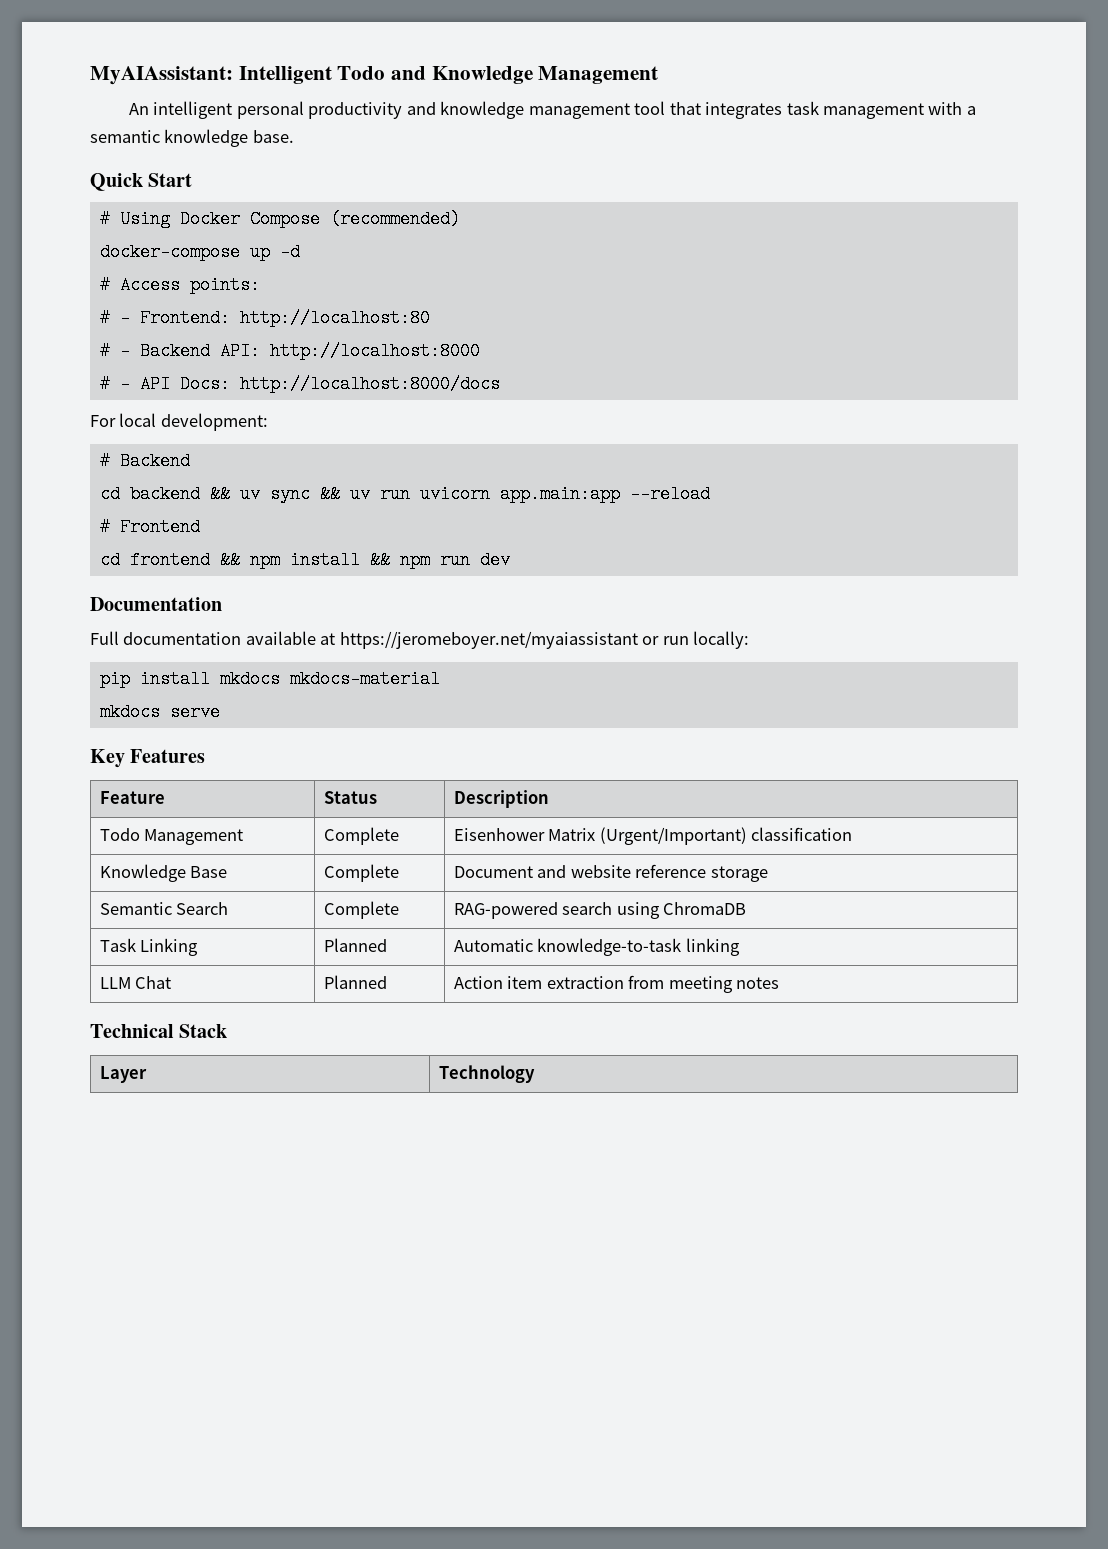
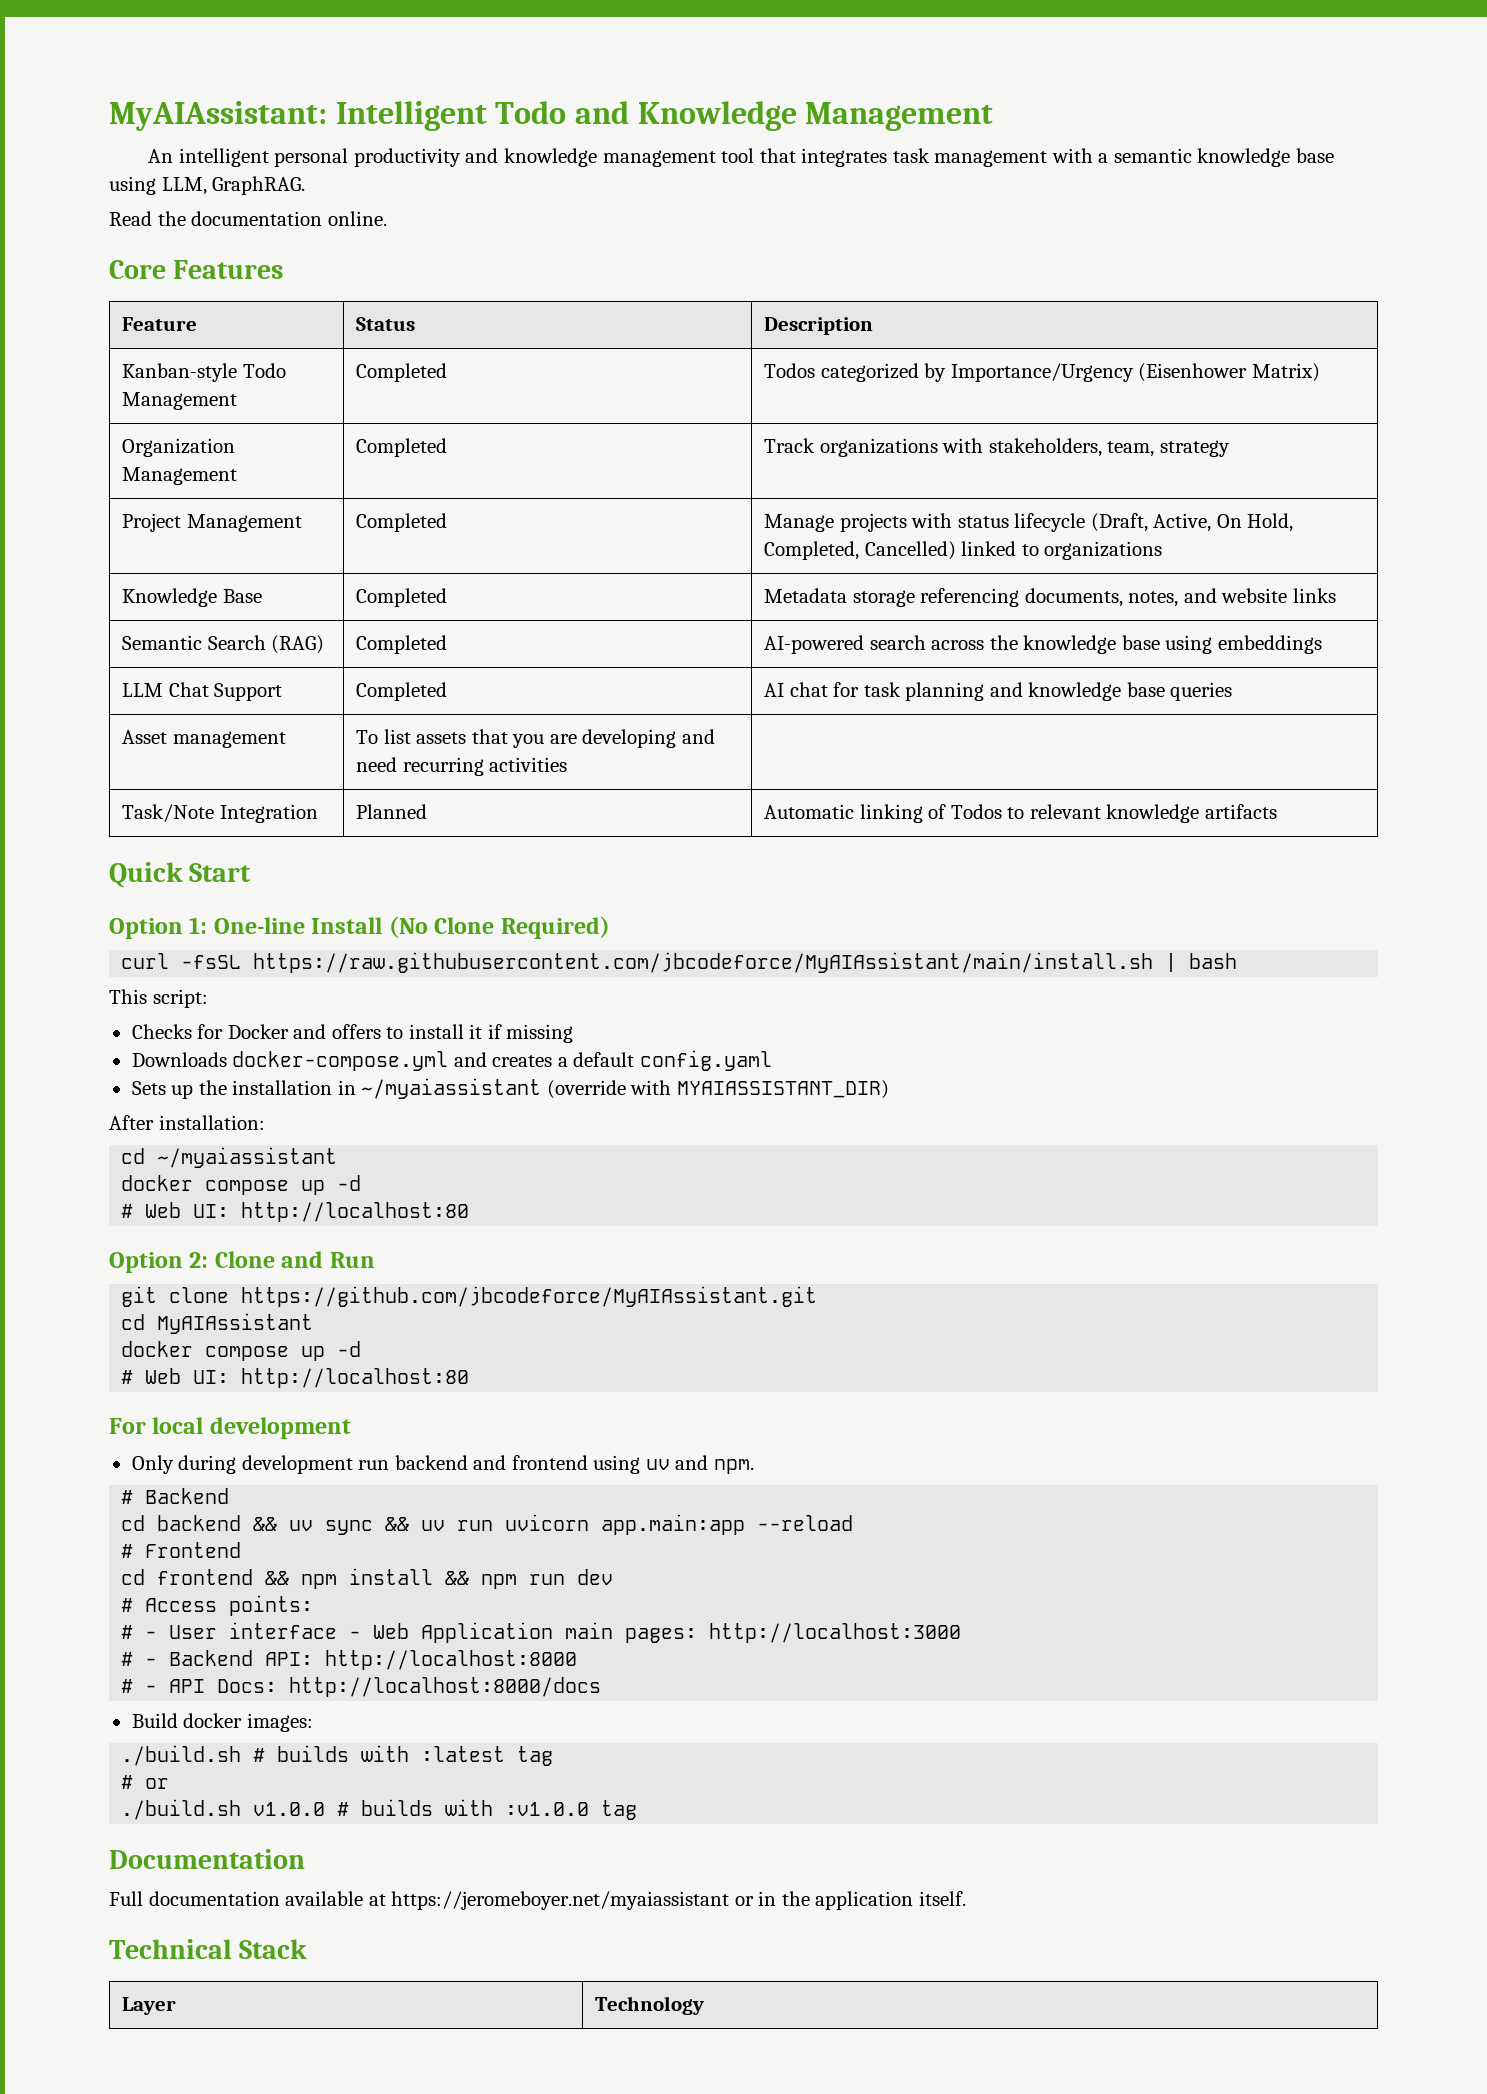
- An intelligent personal productivity and knowledge management tool that integrates task management with a semantic knowledge base.
+ An intelligent personal productivity and knowledge management tool that integrates task management with a semantic knowledge base using LLM, GraphRAG.
+ Read the documentation online.
+ Core Features
+ Feature | Status | Description
+ Kanban-style Todo Management | Completed | Todos categorized by Importance/Urgency (Eisenhower Matrix)
+ Organization Management | Completed | Track organizations with stakeholders, team, strategy
+ Project Management | Completed | Manage projects with status lifecycle (Draft, Active, On Hold, Completed, Cancelled) linked to organizations
+ Knowledge Base | Completed | Metadata storage referencing documents, notes, and website links
+ Semantic Search (RAG) | Completed | AI-powered search across the knowledge base using embeddings
+ LLM Chat Support | Completed | AI chat for task planning and knowledge base queries
+ Asset management | To list assets that you are developing and need recurring activities |
+ Task/Note Integration | Planned | Automatic linking of Todos to relevant knowledge artifacts
  Quick Start
- # Using Docker Compose (recommended)
- docker-compose up -d
- # Access points:
- # - Frontend: http://localhost:80
- # - Backend API: http://localhost:8000
- # - API Docs: http://localhost:8000/docs
- For local development:
+ Option 1: One-line Install (No Clone Required)
+ curl -fsSL https://raw.githubusercontent.com/jbcodeforce/MyAIAssistant/main/install.sh | bash
+ This script:
+ Checks for Docker and offers to install it if missing
+ Downloads docker-compose.yml and creates a default config.yaml
+ Sets up the installation in ~/myaiassistant (override with MYAIASSISTANT_DIR)
+ After installation:
+ cd ~/myaiassistant
+ docker compose up -d
+ # Web UI: http://localhost:80
+ Option 2: Clone and Run
+ git clone https://github.com/jbcodeforce/MyAIAssistant.git
+ cd MyAIAssistant
+ docker compose up -d
+ # Web UI: http://localhost:80
+ For local development
+ Only during development run backend and frontend using uv and npm.
+ # Access points:
+ # - User interface - Web Application main pages: http://localhost:3000
+ # - Backend API: http://localhost:8000
+ # - API Docs: http://localhost:8000/docs
+ Build docker images:
+ ./build.sh # builds with :latest tag
+ # or
+ ./build.sh v1.0.0 # builds with :v1.0.0 tag
- Full documentation available at https://jeromeboyer.net/myaiassistant or run locally:
- pip install mkdocs mkdocs-material
- mkdocs serve
- Key Features
- Feature | Status | Description
- Todo Management | Complete | Eisenhower Matrix (Urgent/Important) classification
- Knowledge Base | Complete | Document and website reference storage
- Semantic Search | Complete | RAG-powered search using ChromaDB
- Task Linking | Planned | Automatic knowledge-to-task linking
- LLM Chat | Planned | Action item extraction from meeting notes
+ Full documentation available at https://jeromeboyer.net/myaiassistant or in the application itself.

